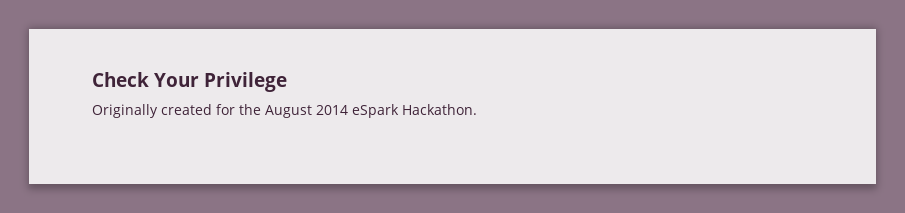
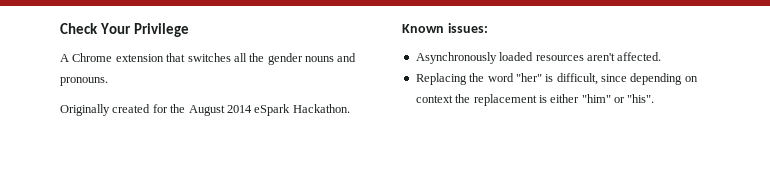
+ A Chrome extension that switches all the gender nouns and pronouns.
+ Known issues:
+ Asynchronously loaded resources aren't affected.
+ Replacing the word "her" is difficult, since depending on context the replacement is either "him" or "his".

